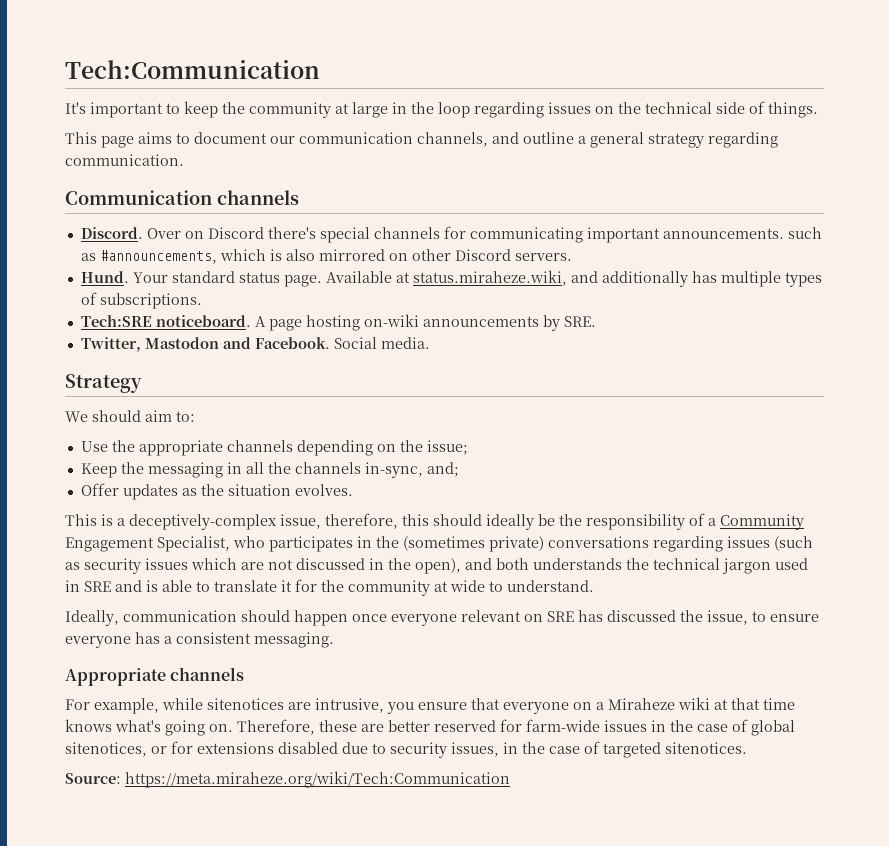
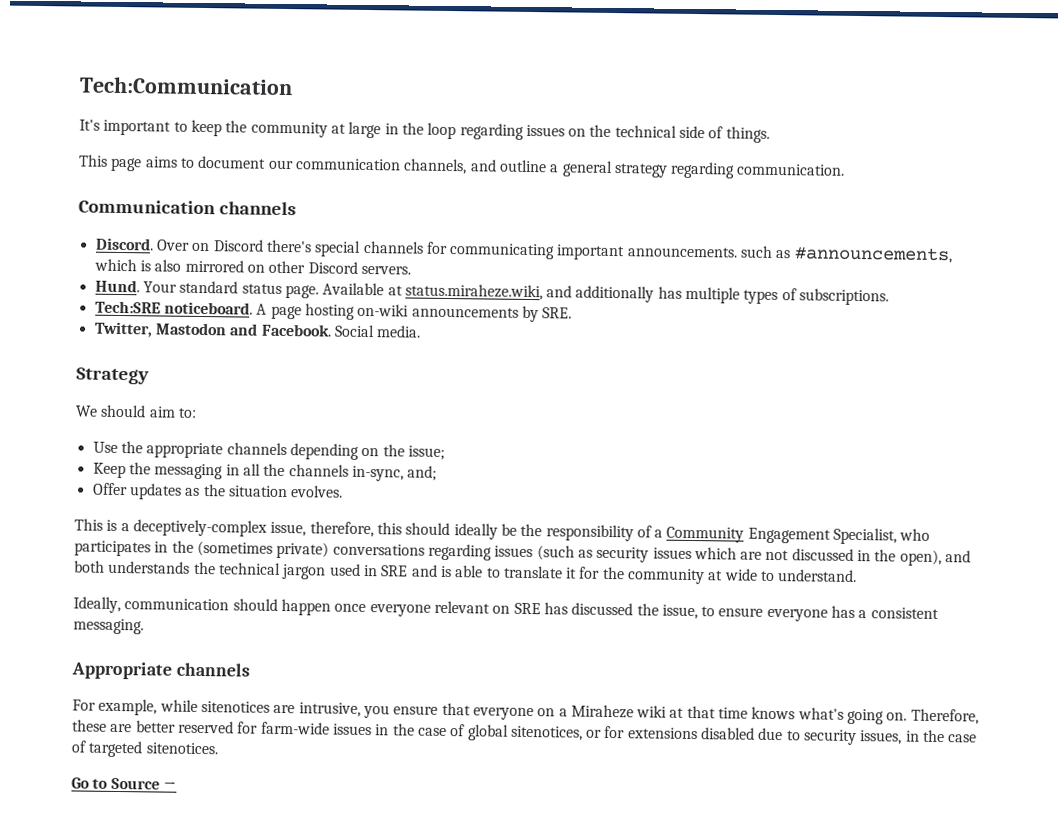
- Source: https://meta.miraheze.org/wiki/Tech:Communication
+ Go to Source →

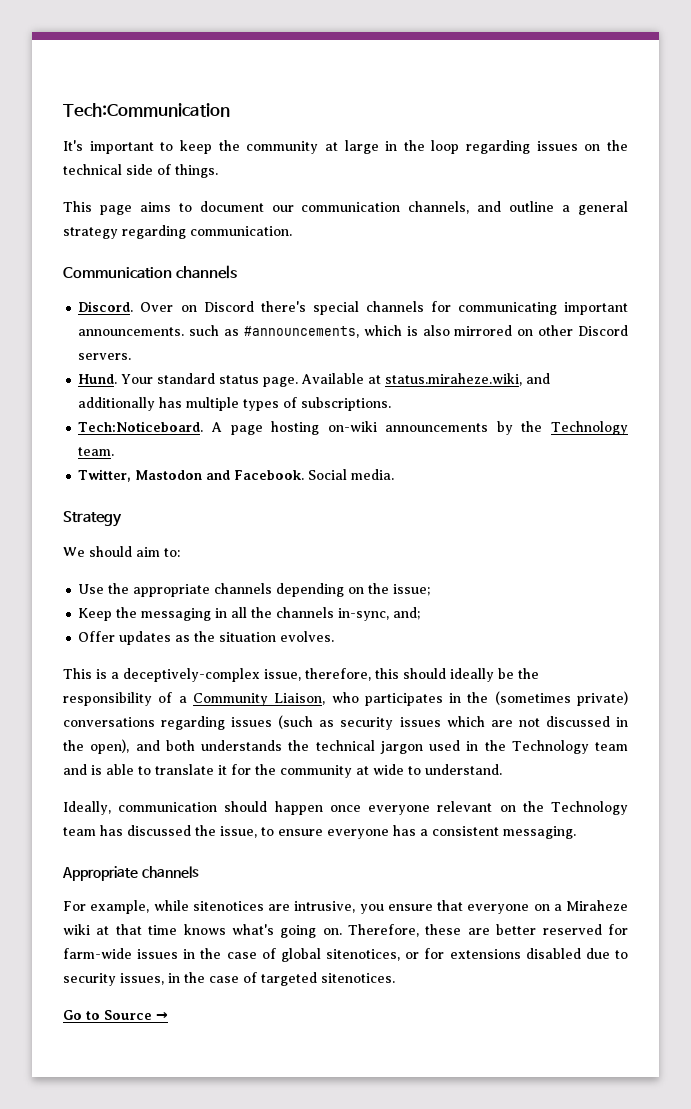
- Tech:SRE noticeboard.
+ Tech:Noticeboard.
- A page hosting on-wiki announcements by SRE.
+ A page hosting on-wiki announcements by the Technology team.
- This is a deceptively-complex issue, therefore, this should ideally be the responsibility of a Community Engagement Specialist, who participates in the (sometimes private) conversations regarding issues (such as security issues which are not discussed in the open), and both understands the technical jargon used in SRE and is able to translate it for the community at wide to understand.
+ This is a deceptively-complex issue, therefore, this should ideally be the responsibility of a Community Liaison, who participates in the (sometimes private) conversations regarding issues (such as security issues which are not discussed in the open), and both understands the technical jargon used in the Technology team and is able to translate it for the community at wide to understand.
- Ideally, communication should happen once everyone relevant on SRE has discussed the issue, to ensure everyone has a consistent messaging.
+ Ideally, communication should happen once everyone relevant on the Technology team has discussed the issue, to ensure everyone has a consistent messaging.

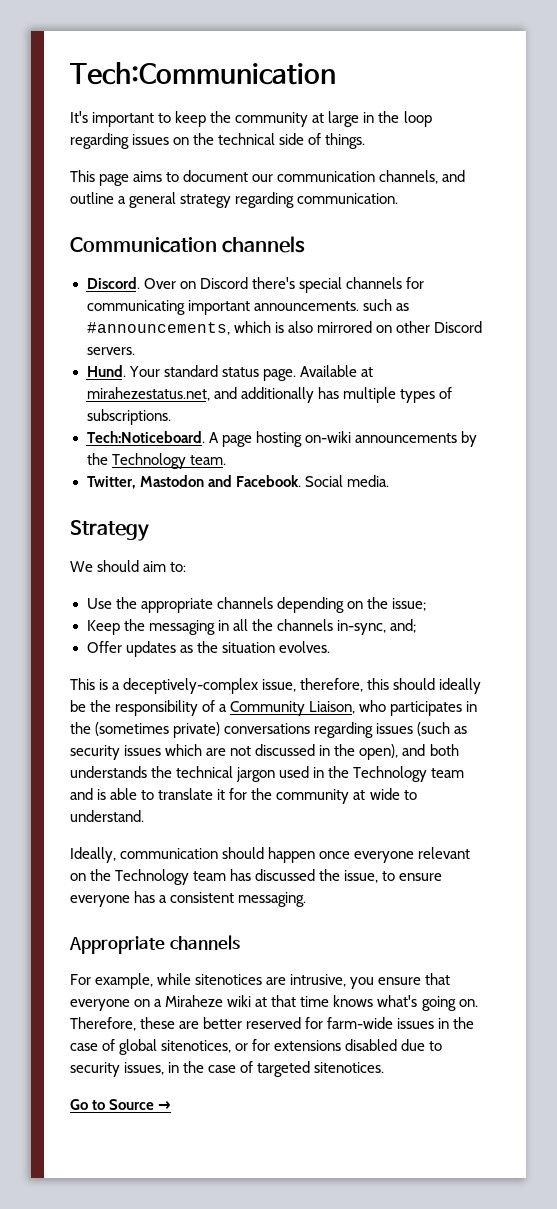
- Available at status.miraheze.wiki, and additionally has multiple types of subscriptions.
+ Available at mirahezestatus.net, and additionally has multiple types of subscriptions.

